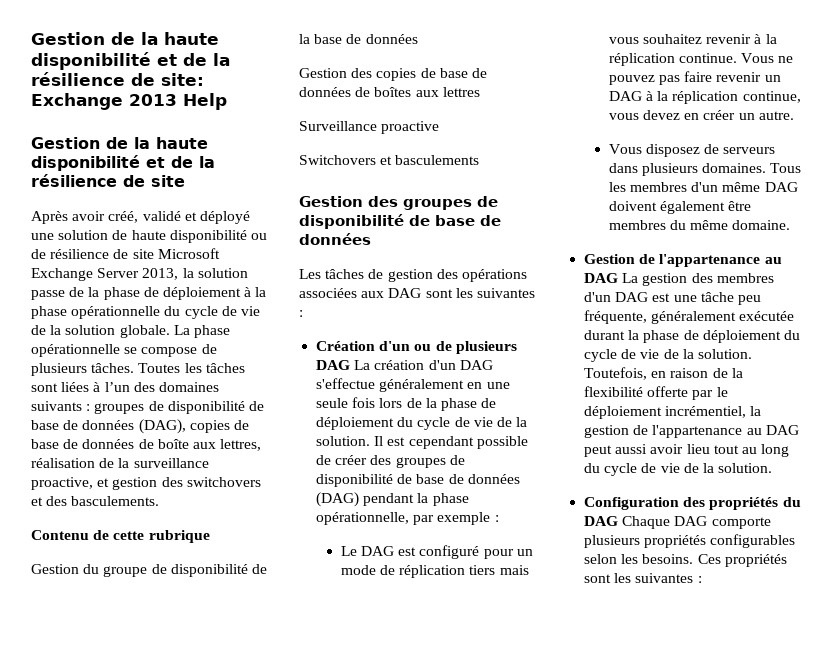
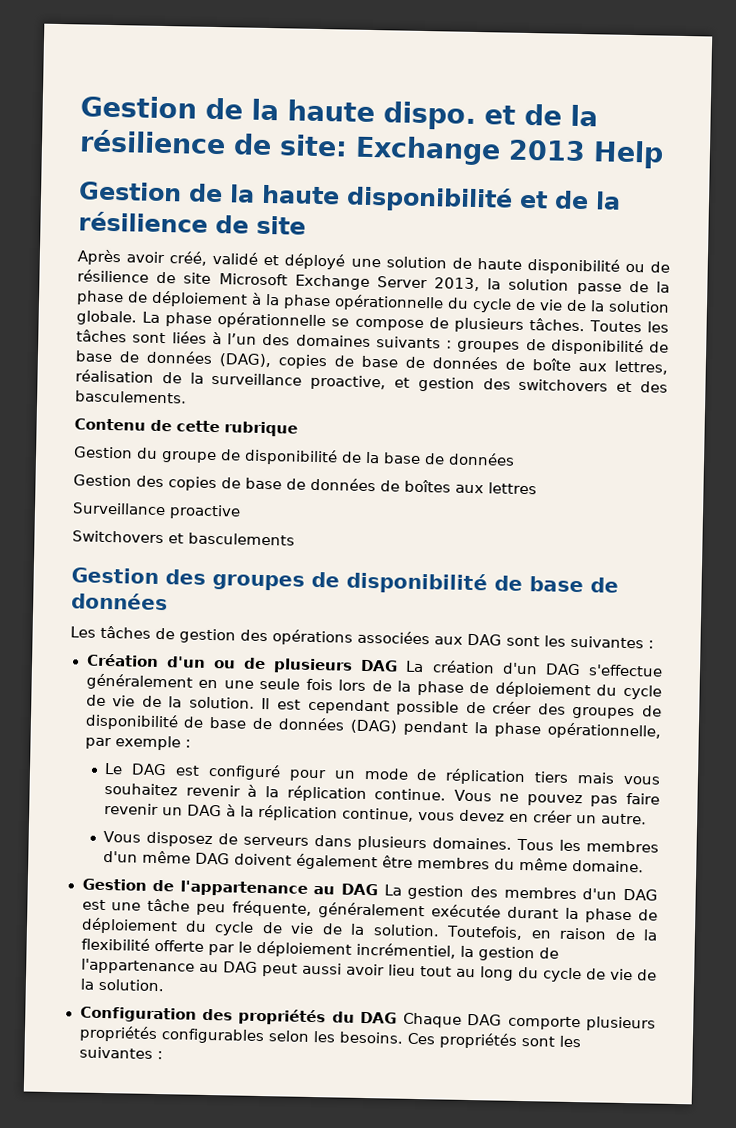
- Gestion de la haute disponibilité et de la résilience de site: Exchange 2013 Help
+ Gestion de la haute dispo. et de la résilience de site: Exchange 2013 Help

